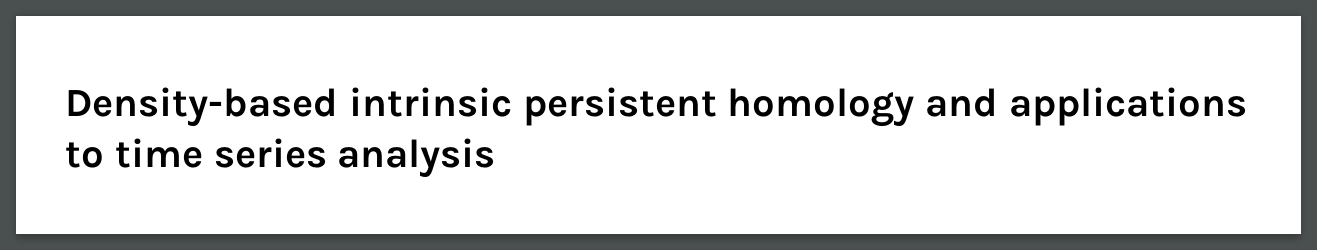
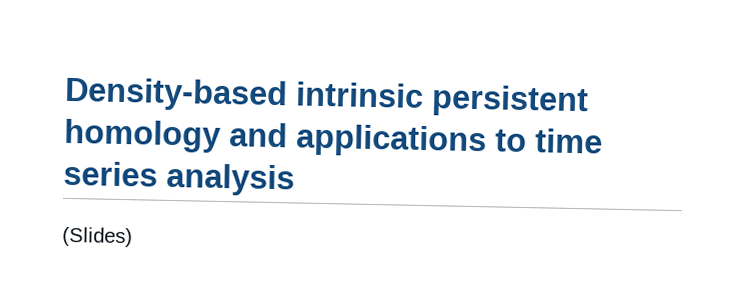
+ (Slides)

